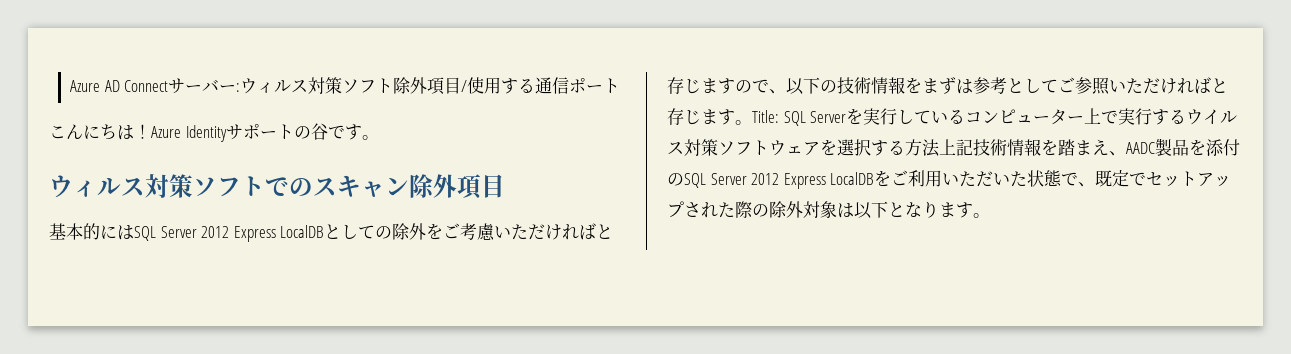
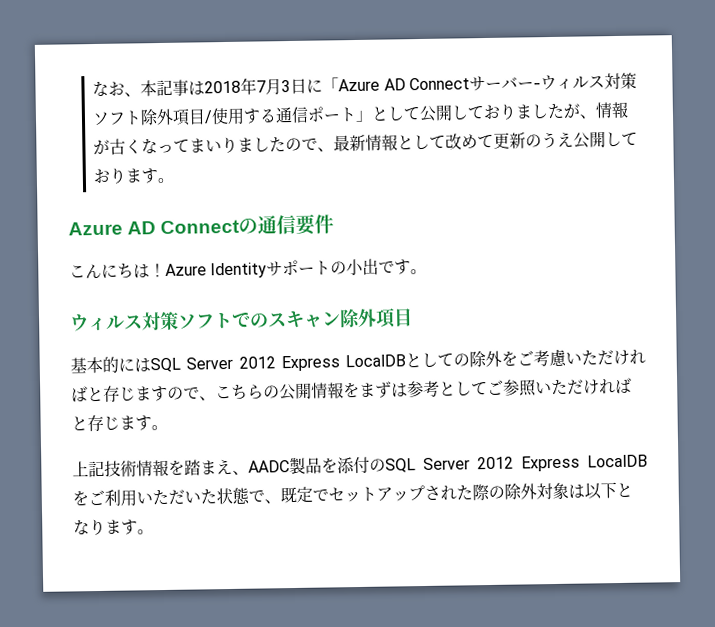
- Azure AD Connectサーバー:ウィルス対策ソフト除外項目/使用する通信ポート
+ なお、本記事は2018年7月3日に「Azure AD Connectサーバー-ウィルス対策ソフト除外項目/使用する通信ポート」として公開しておりましたが、情報が古くなってまいりましたので、最新情報として改めて更新のうえ公開しております。
+ Azure AD Connectの通信要件
- Azure Identityサポートの谷です。
+ Azure Identityサポートの小出です。
- 基本的にはSQL Server 2012 Express LocalDBとしての除外をご考慮いただければと存じますので、以下の技術情報をまずは参考としてご参照いただければと存じます。Title: SQL Serverを実行しているコンピューター上で実行するウイルス対策ソフトウェアを選択する方法上記技術情報を踏まえ、AADC製品を添付のSQL Server 2012 Express LocalDBをご利用いただいた状態で、既定でセットアップされた際の除外対象は以下となります。
+ 基本的にはSQL Server 2012 Express LocalDBとしての除外をご考慮いただければと存じますので、こちらの公開情報をまずは参考としてご参照いただければと存じます。
+ 上記技術情報を踏まえ、AADC製品を添付のSQL Server 2012 Express LocalDBをご利用いただいた状態で、既定でセットアップされた際の除外対象は以下となります。

